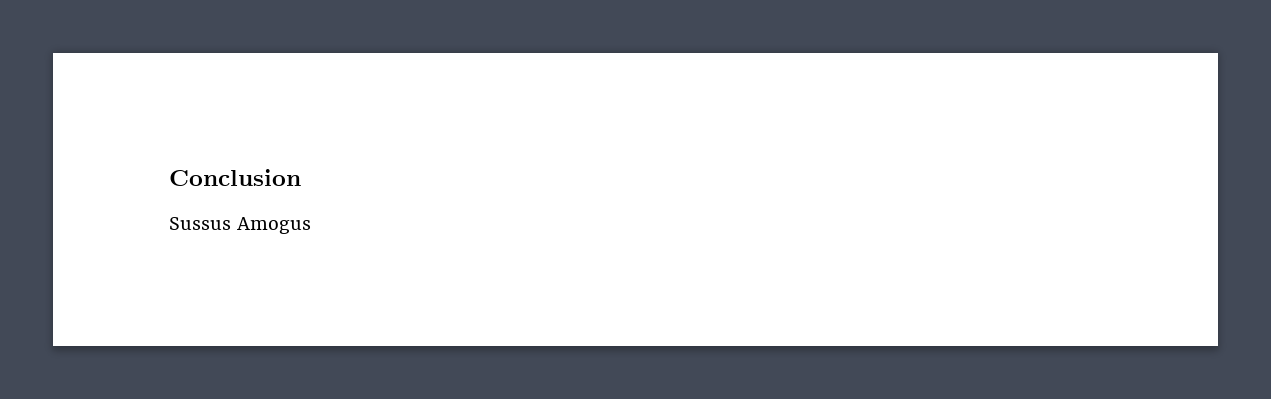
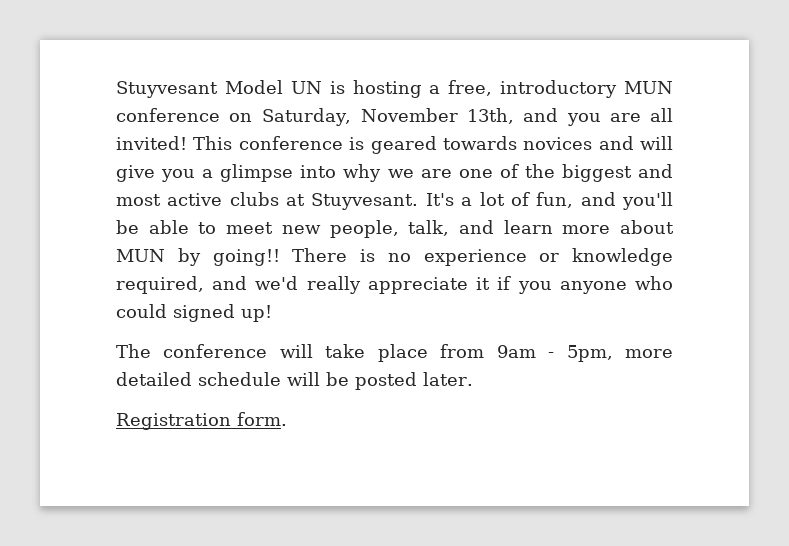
- Conclusion
- Sussus Amogus
+ Stuyvesant Model UN is hosting a free, introductory MUN conference on Saturday, November 13th, and you are all invited! This conference is geared towards novices and will give you a glimpse into why we are one of the biggest and most active clubs at Stuyvesant. It's a lot of fun, and you'll be able to meet new people, talk, and learn more about MUN by going!! There is no experience or knowledge required, and we'd really appreciate it if you anyone who could signed up!
+ The conference will take place from 9am - 5pm, more detailed schedule will be posted later.
+ Registration form.

